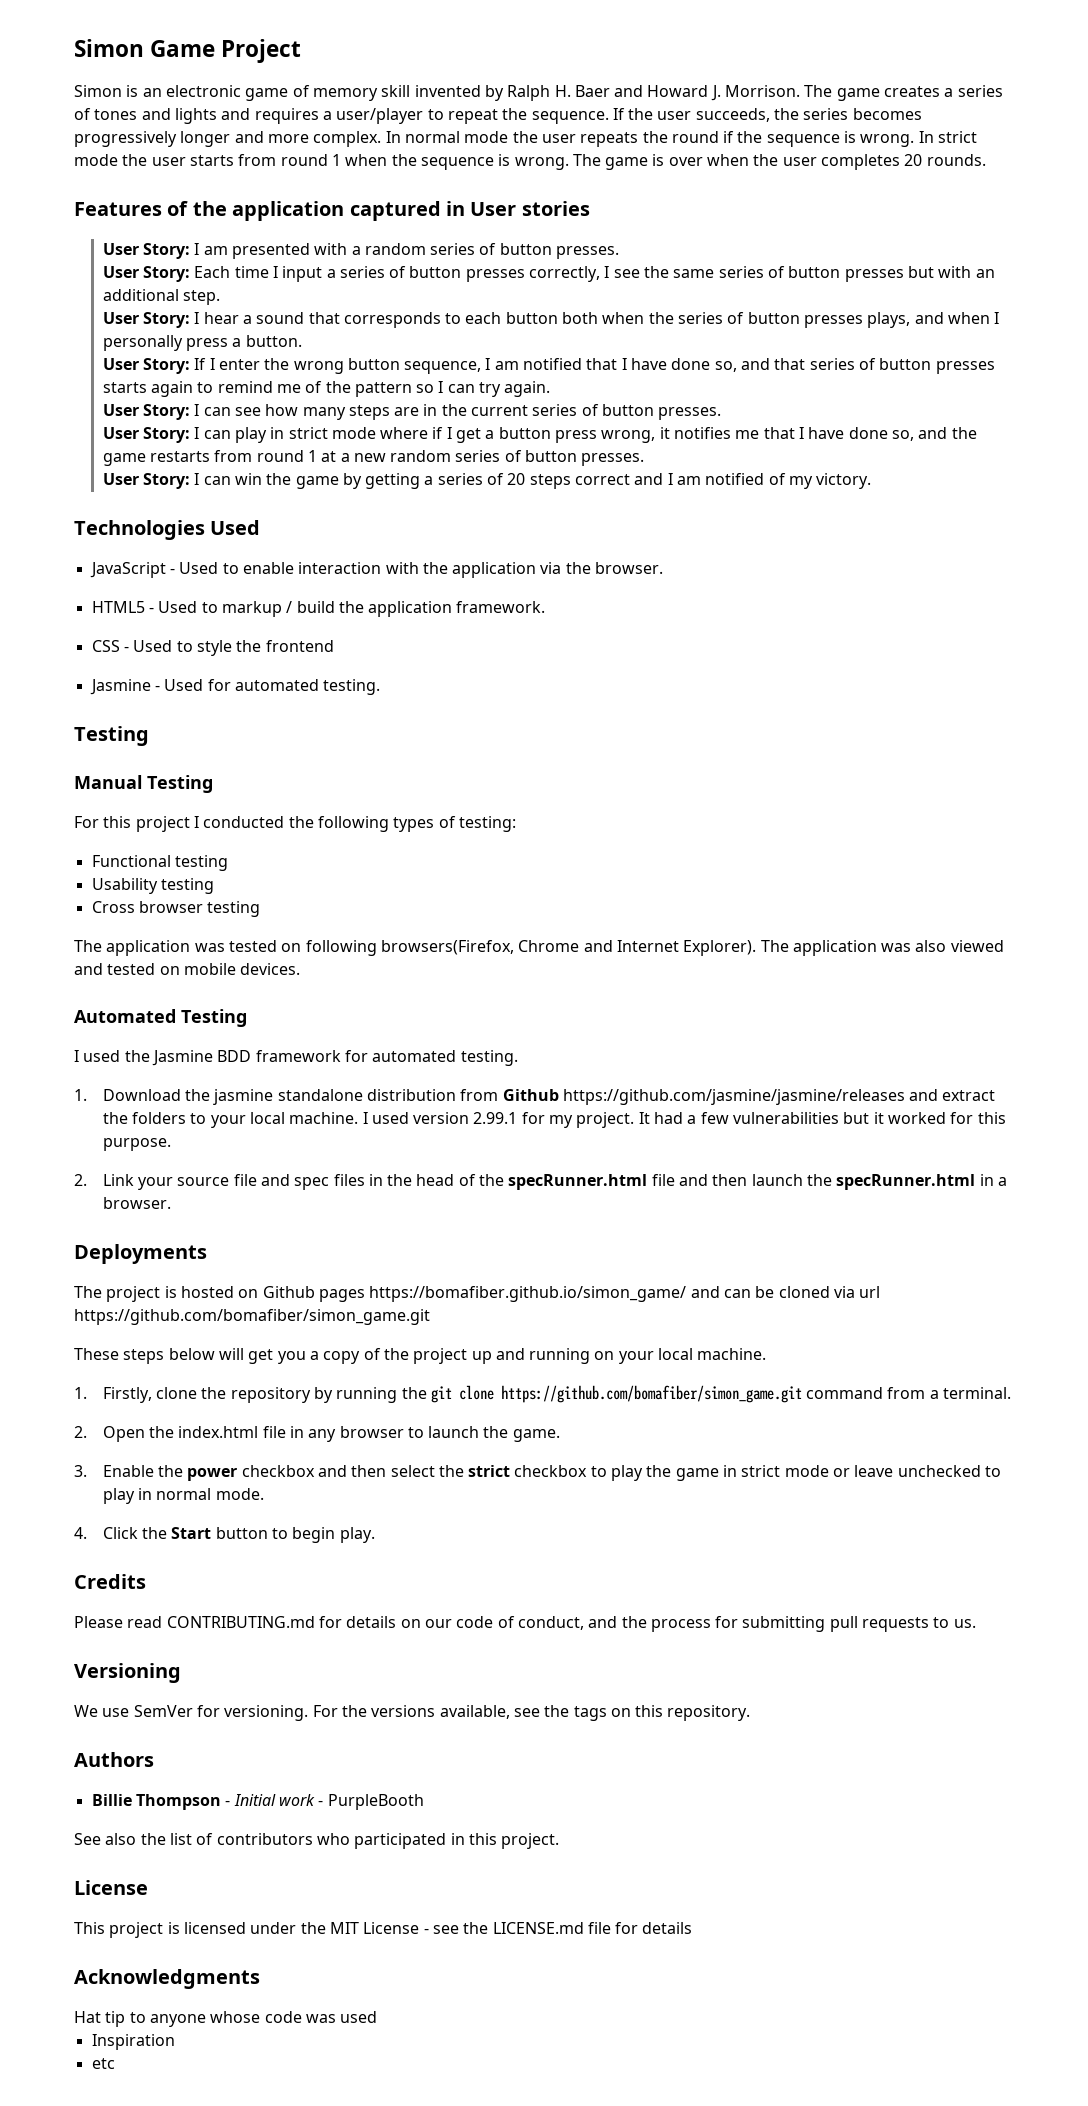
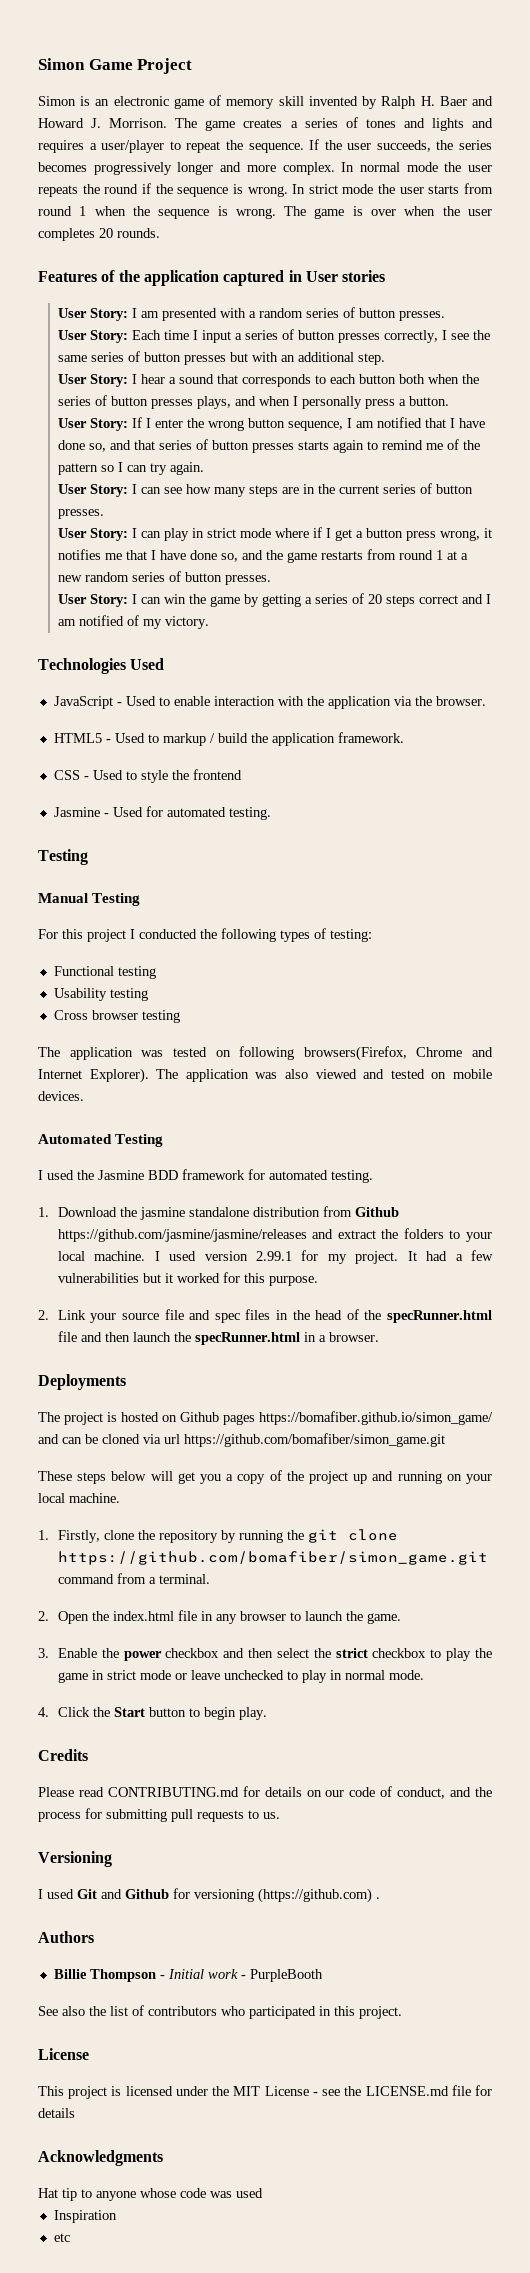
- We use SemVer for versioning. For the versions available, see the tags on this repository.
+ I used Git and Github for versioning (https://github.com) .

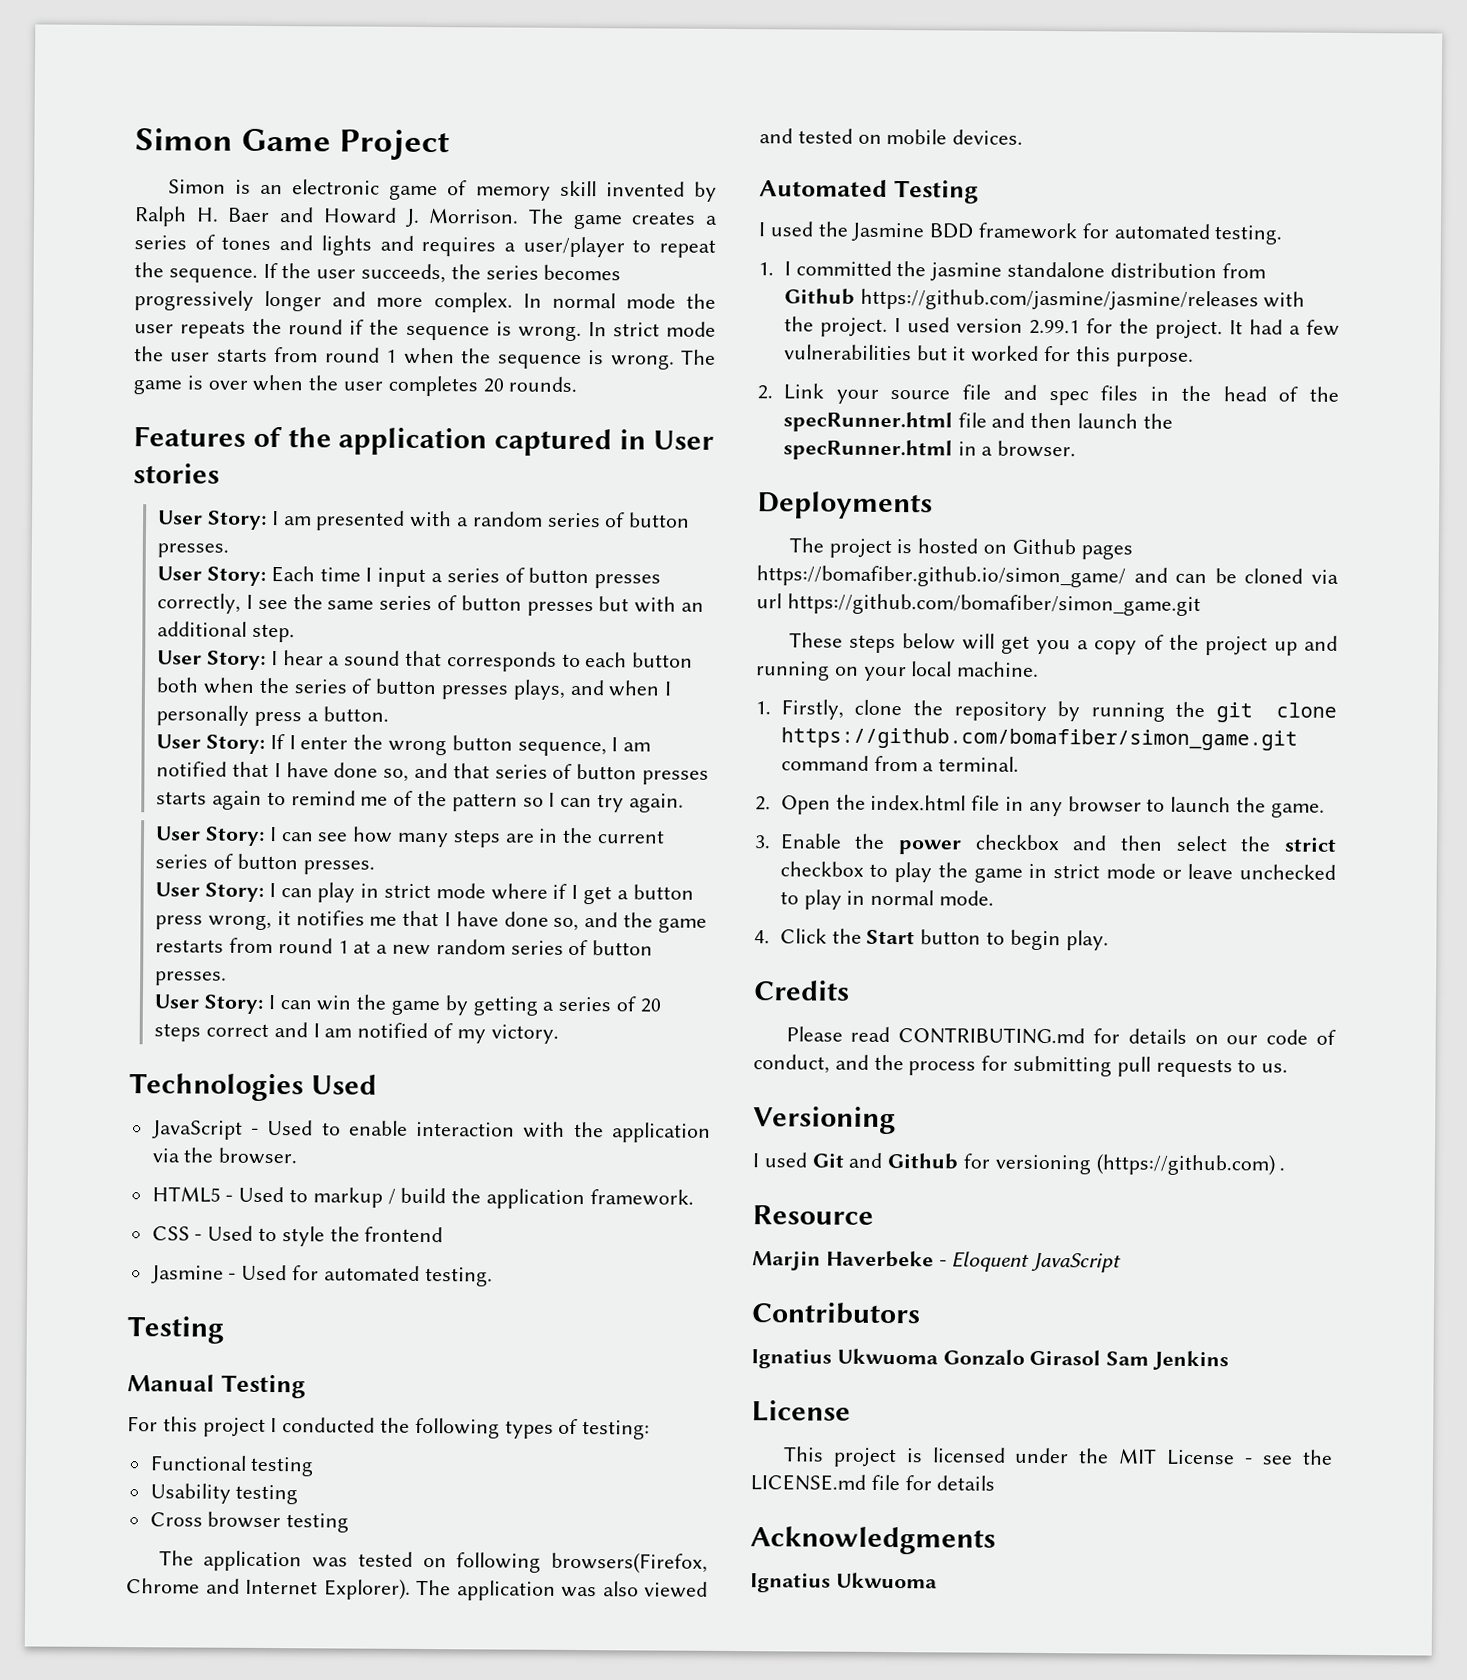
- 1. Download the jasmine standalone distribution from Github https://github.com/jasmine/jasmine/releases and extract the folders to your local machine.
+ 1. I committed the jasmine standalone distribution from Github https://github.com/jasmine/jasmine/releases with the project.
- I used version 2.99.1 for my project.
+ I used version 2.99.1 for the project.
- Authors
- Billie Thompson - Initial work - PurpleBooth
- See also the list of contributors who participated in this project.
+ Resource
+ Marjin Haverbeke - Eloquent JavaScript
+ Contributors
+ Ignatius Ukwuoma Gonzalo Girasol Sam Jenkins
  Acknowledgments
- Hat tip to anyone whose code was used
- Inspiration
- etc
+ Ignatius Ukwuoma

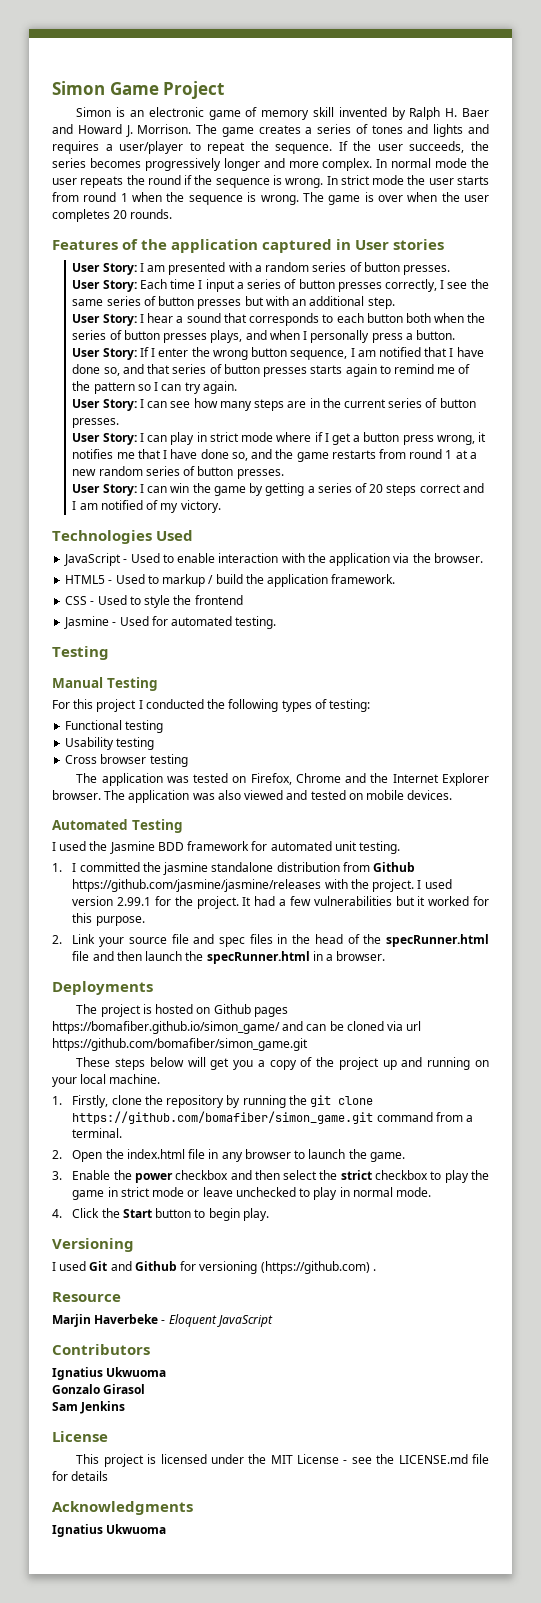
- The application was tested on following browsers(Firefox, Chrome and Internet Explorer).
+ The application was tested on Firefox, Chrome and the Internet Explorer browser.
- I used the Jasmine BDD framework for automated testing.
+ I used the Jasmine BDD framework for automated unit testing.
- Credits
- Please read CONTRIBUTING.md for details on our code of conduct, and the process for submitting pull requests to us.
  Contributors
- Ignatius Ukwuoma Gonzalo Girasol Sam Jenkins
+ Ignatius Ukwuoma
+ Gonzalo Girasol
+ Sam Jenkins

